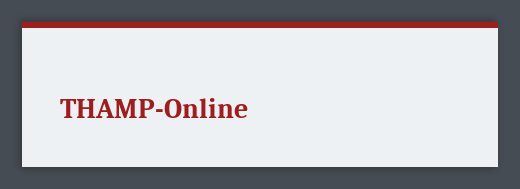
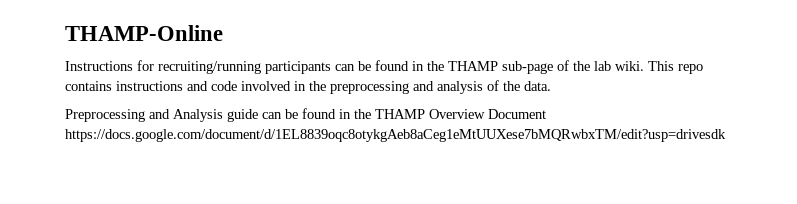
+ Instructions for recruiting/running participants can be found in the THAMP sub-page of the lab wiki. This repo contains instructions and code involved in the preprocessing and analysis of the data.
+ Preprocessing and Analysis guide can be found in the THAMP Overview Document https://docs.google.com/document/d/1EL8839oqc8otykgAeb8aCeg1eMtUUXese7bMQRwbxTM/edit?usp=drivesdk

